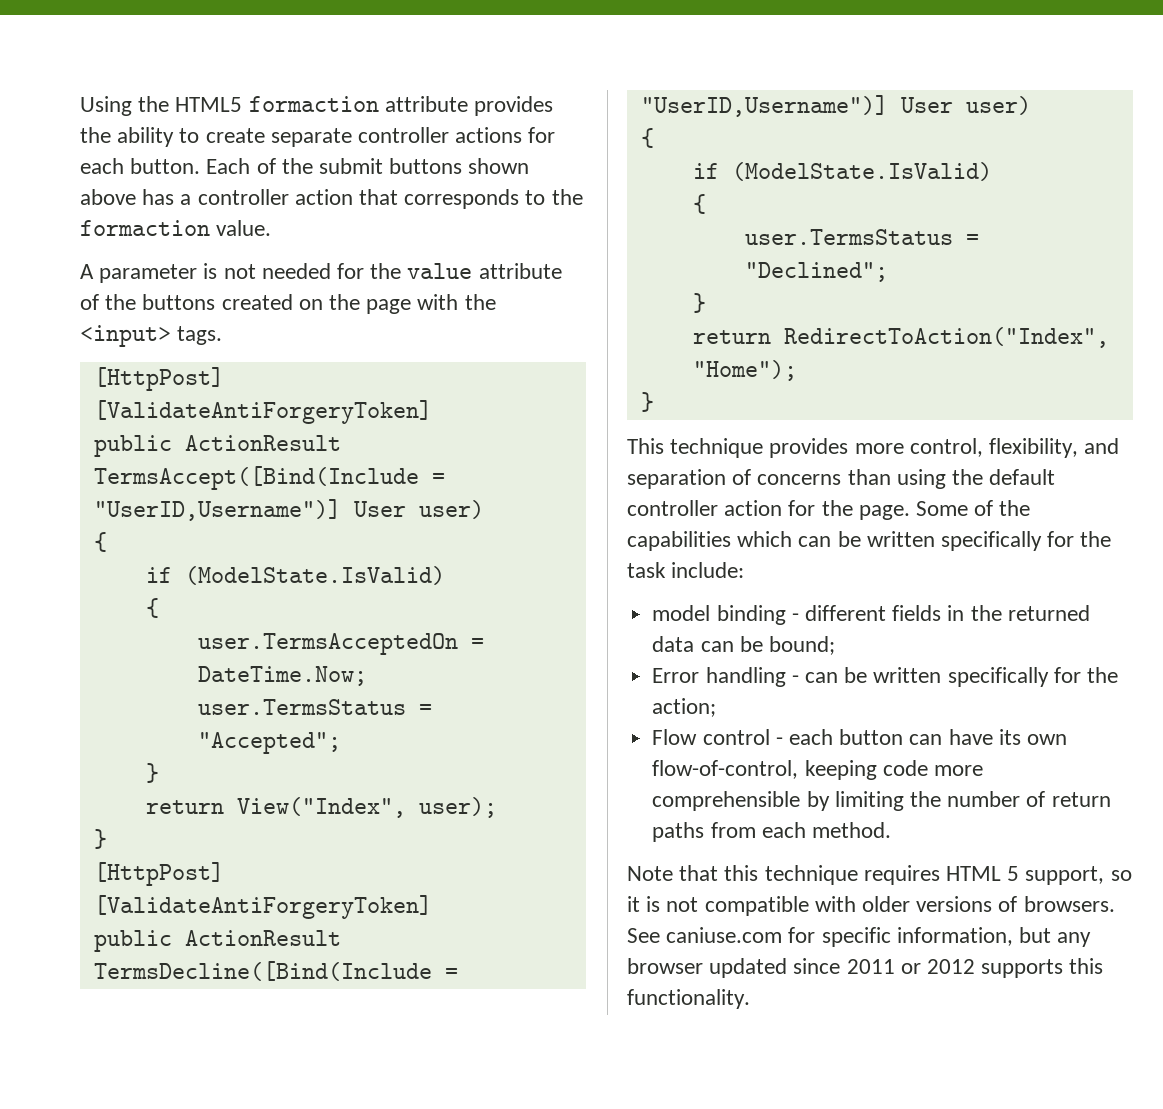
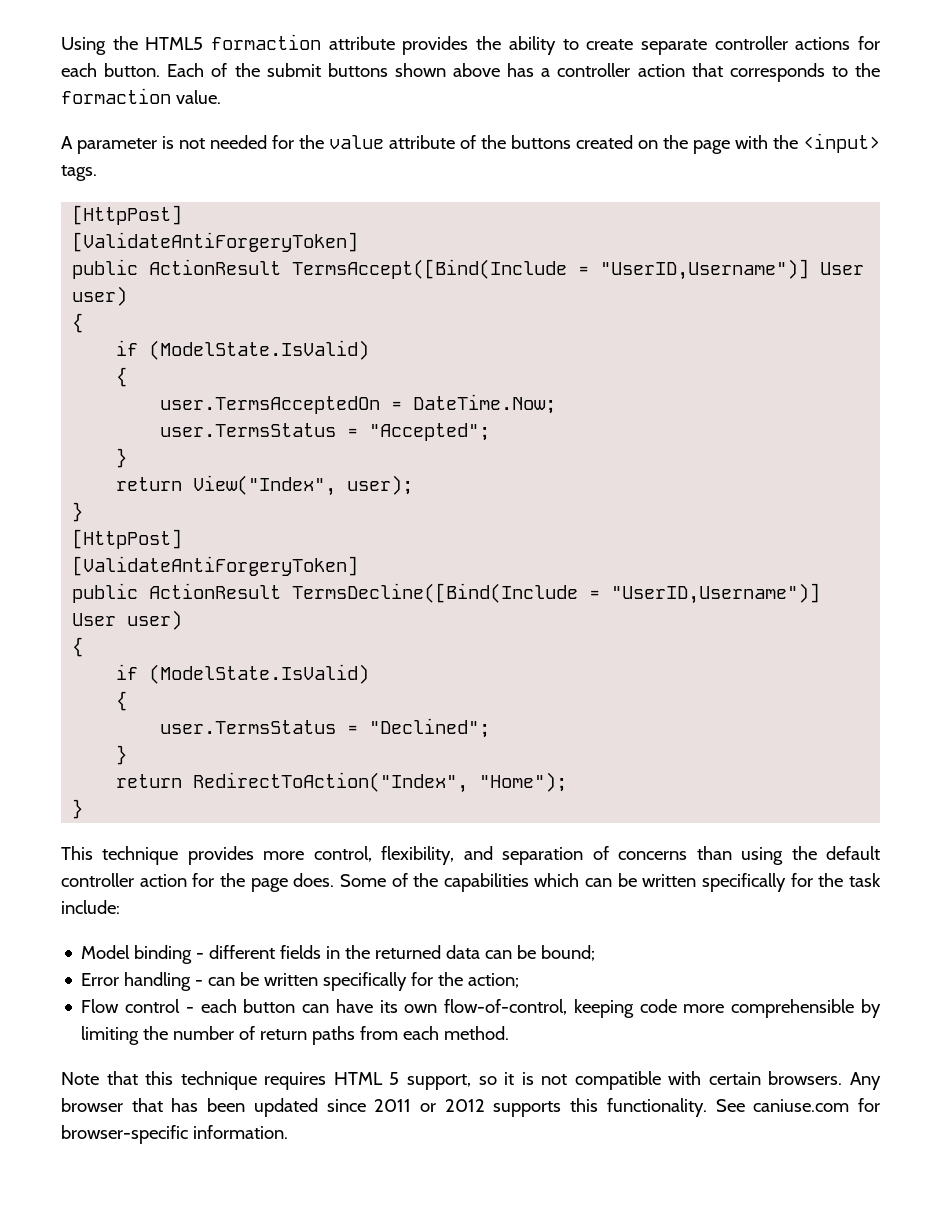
- This technique provides more control, flexibility, and separation of concerns than using the default controller action for the page.
+ This technique provides more control, flexibility, and separation of concerns than using the default controller action for the page does.
- model binding - different fields in the returned data can be bound;
+ Model binding - different fields in the returned data can be bound;
- Note that this technique requires HTML 5 support, so it is not compatible with older versions of browsers. See caniuse.com for specific information, but any browser updated since 2011 or 2012 supports this functionality.
+ Note that this technique requires HTML 5 support, so it is not compatible with certain browsers. Any browser that has been updated since 2011 or 2012 supports this functionality.
+ See caniuse.com for browser-specific information.

